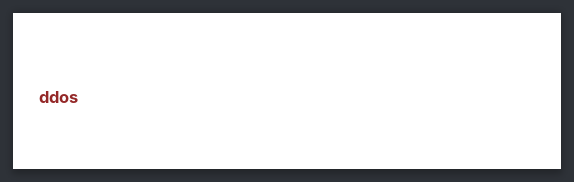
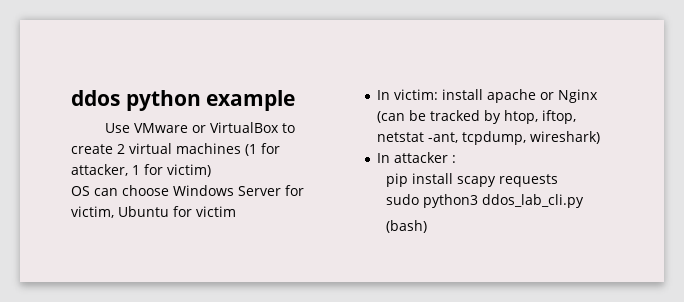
- ddos
+ ddos python example
+ Use VMware or VirtualBox to create 2 virtual machines (1 for attacker, 1 for victim)
+ OS can choose Windows Server for victim, Ubuntu for victim
+ In victim: install apache or Nginx (can be tracked by htop, iftop, netstat -ant, tcpdump, wireshark)
+ In attacker :
+ pip install scapy requests
+ sudo python3 ddos_lab_cli.py
+ (bash)

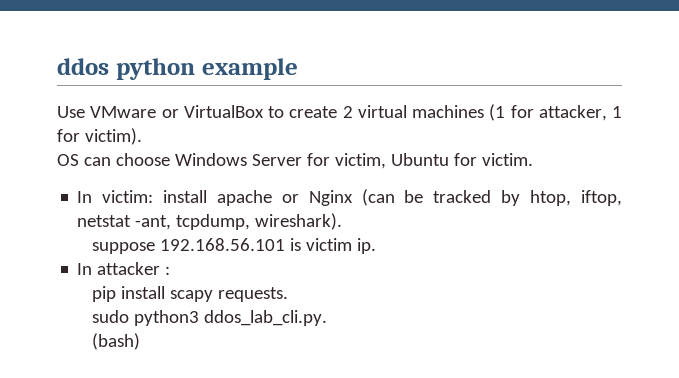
- Use VMware or VirtualBox to create 2 virtual machines (1 for attacker, 1 for victim)
+ Use VMware or VirtualBox to create 2 virtual machines (1 for attacker, 1 for victim).
- OS can choose Windows Server for victim, Ubuntu for victim
+ OS can choose Windows Server for victim, Ubuntu for victim.
- In victim: install apache or Nginx (can be tracked by htop, iftop, netstat -ant, tcpdump, wireshark)
+ In victim: install apache or Nginx (can be tracked by htop, iftop, netstat -ant, tcpdump, wireshark).
+ suppose 192.168.56.101 is victim ip.
- pip install scapy requests
+ pip install scapy requests.
- sudo python3 ddos_lab_cli.py
+ sudo python3 ddos_lab_cli.py.

